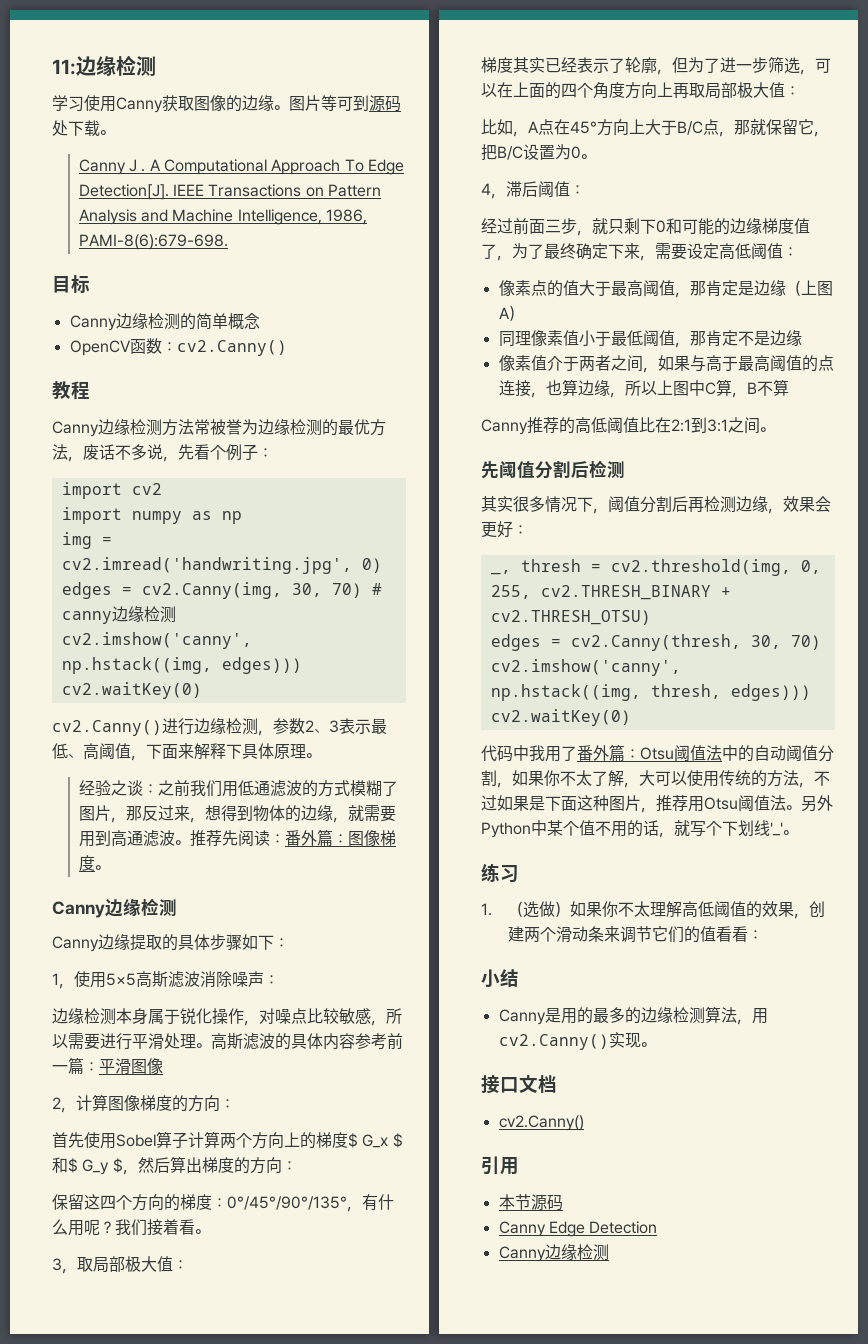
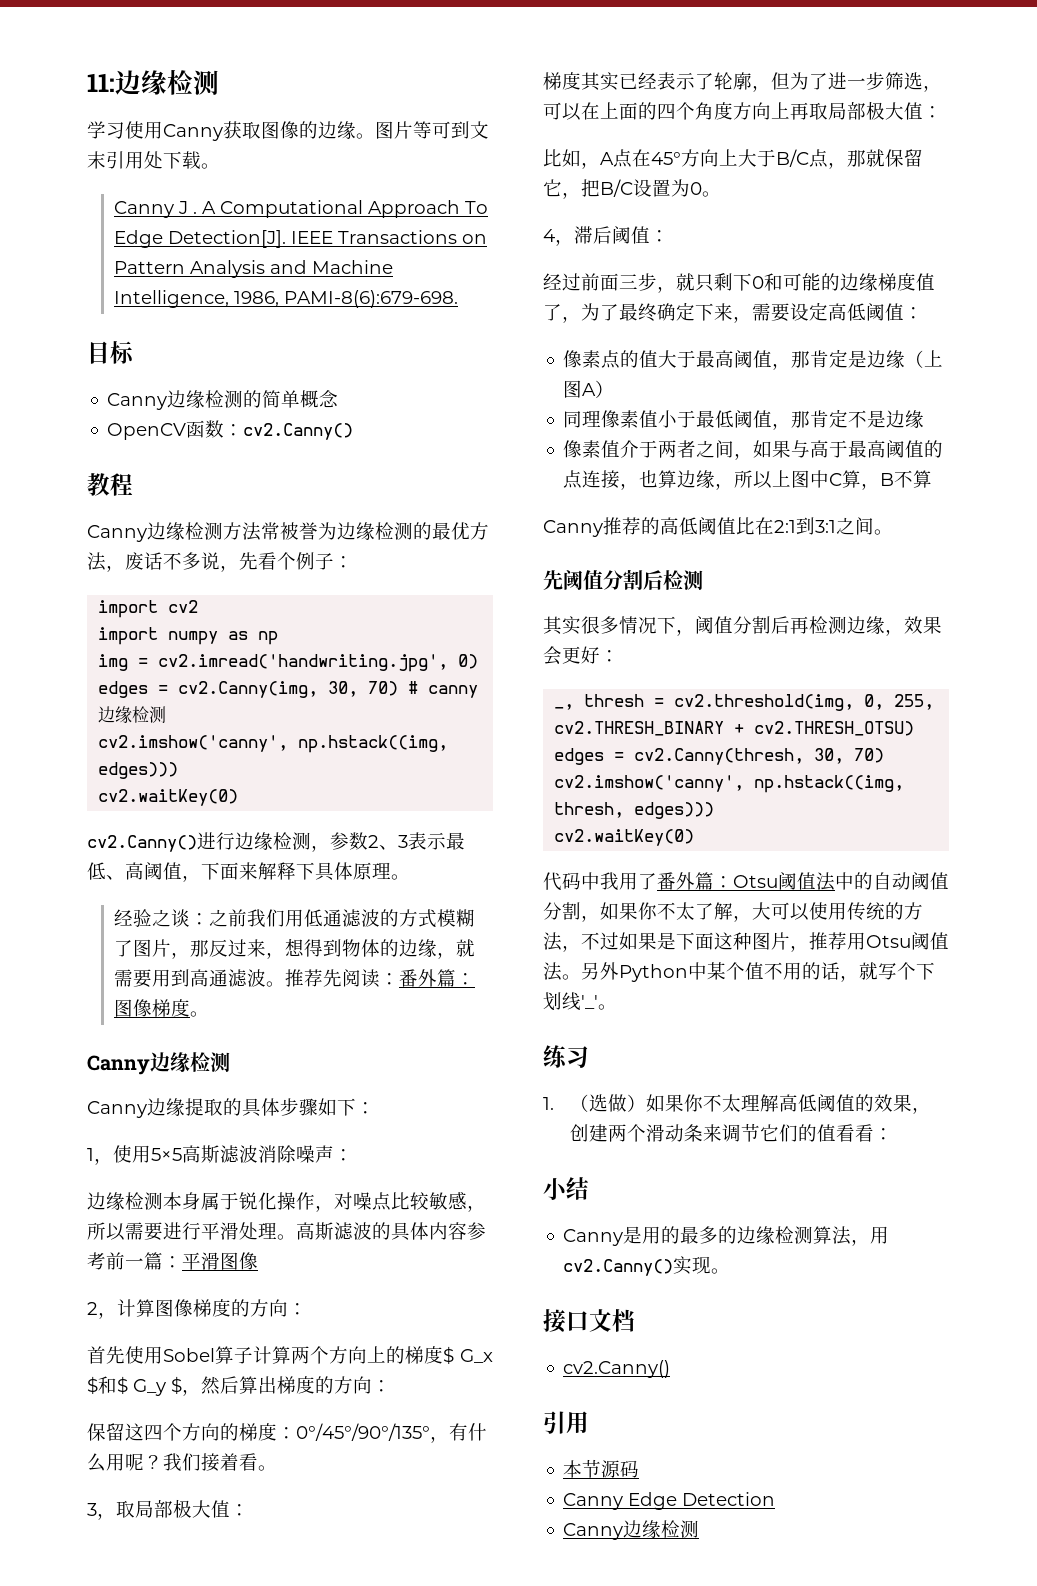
- 图片等可到源码处下载。
+ 图片等可到文末引用处下载。

